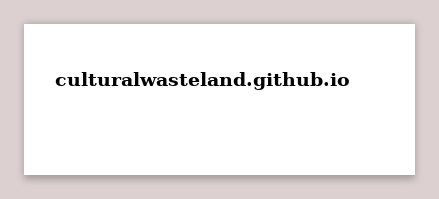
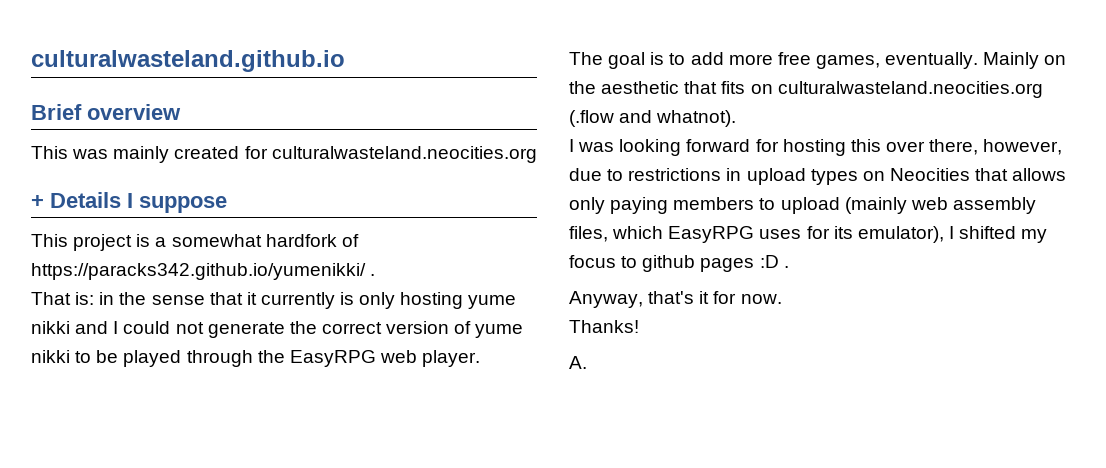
+ Brief overview
+ This was mainly created for culturalwasteland.neocities.org
+ + Details I suppose
+ This project is a somewhat hardfork of https://paracks342.github.io/yumenikki/ .
+ That is: in the sense that it currently is only hosting yume nikki and I could not generate the correct version of yume nikki to be played through the EasyRPG web player.
+ The goal is to add more free games, eventually. Mainly on the aesthetic that fits on culturalwasteland.neocities.org (.flow and whatnot).
+ I was looking forward for hosting this over there, however, due to restrictions in upload types on Neocities that allows only paying members to upload (mainly web assembly files, which EasyRPG uses for its emulator), I shifted my focus to github pages :D .
+ Anyway, that's it for now.
+ Thanks!
+ A.

